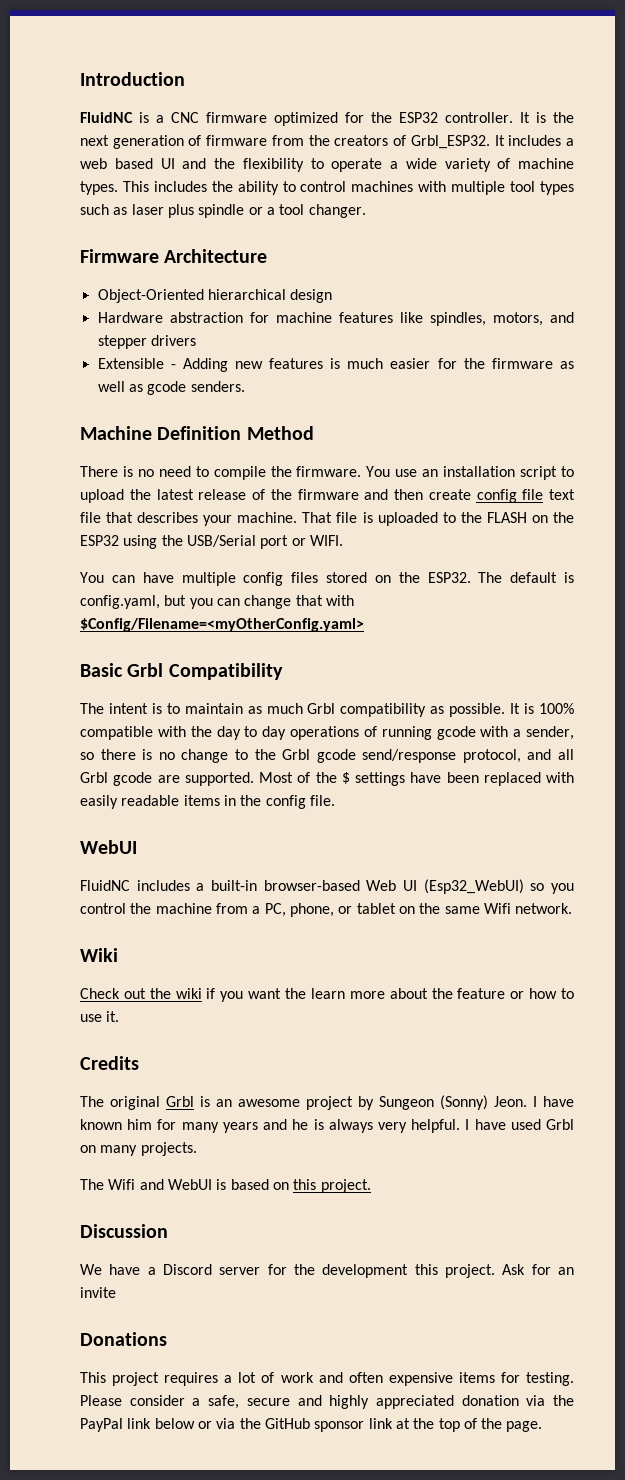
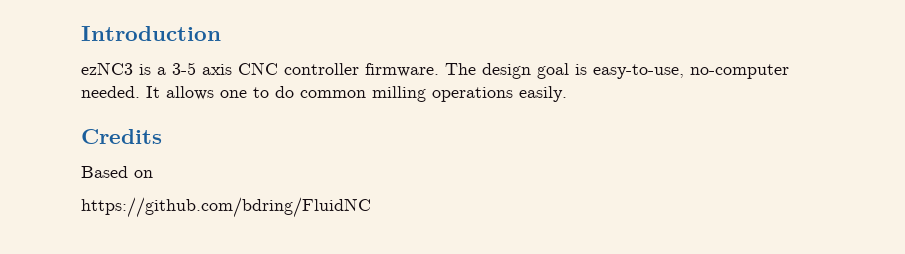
- FluidNC is a CNC firmware optimized for the ESP32 controller. It is the next generation of firmware from the creators of Grbl_ESP32. It includes a web based UI and the flexibility to operate a wide variety of machine types. This includes the ability to control machines with multiple tool types such as laser plus spindle or a tool changer.
- Firmware Architecture
- Object-Oriented hierarchical design
- Hardware abstraction for machine features like spindles, motors, and stepper drivers
- Extensible - Adding new features is much easier for the firmware as well as gcode senders.
- Machine Definition Method
- There is no need to compile the firmware. You use an installation script to upload the latest release of the firmware and then create config file text file that describes your machine. That file is uploaded to the FLASH on the ESP32 using the USB/Serial port or WIFI.
- You can have multiple config files stored on the ESP32. The default is config.yaml, but you can change that with $Config/Filename=<myOtherConfig.yaml>
- Basic Grbl Compatibility
- The intent is to maintain as much Grbl compatibility as possible. It is 100% compatible with the day to day operations of running gcode with a sender, so there is no change to the Grbl gcode send/response protocol, and all Grbl gcode are supported. Most of the $ settings have been replaced with easily readable items in the config file.
- WebUI
- FluidNC includes a built-in browser-based Web UI (Esp32_WebUI) so you control the machine from a PC, phone, or tablet on the same Wifi network.
- Wiki
- Check out the wiki if you want the learn more about the feature or how to use it.
+ ezNC3 is a 3-5 axis CNC controller firmware. The design goal is easy-to-use, no-computer needed. It allows one to do common milling operations easily.
  Credits
- The original Grbl is an awesome project by Sungeon (Sonny) Jeon. I have known him for many years and he is always very helpful. I have used Grbl on many projects.
- The Wifi and WebUI is based on this project.
- Discussion
- We have a Discord server for the development this project. Ask for an invite
- Donations
- This project requires a lot of work and often expensive items for testing. Please consider a safe, secure and highly appreciated donation via the PayPal link below or via the GitHub sponsor link at the top of the page.
+ Based on
+ https://github.com/bdring/FluidNC

